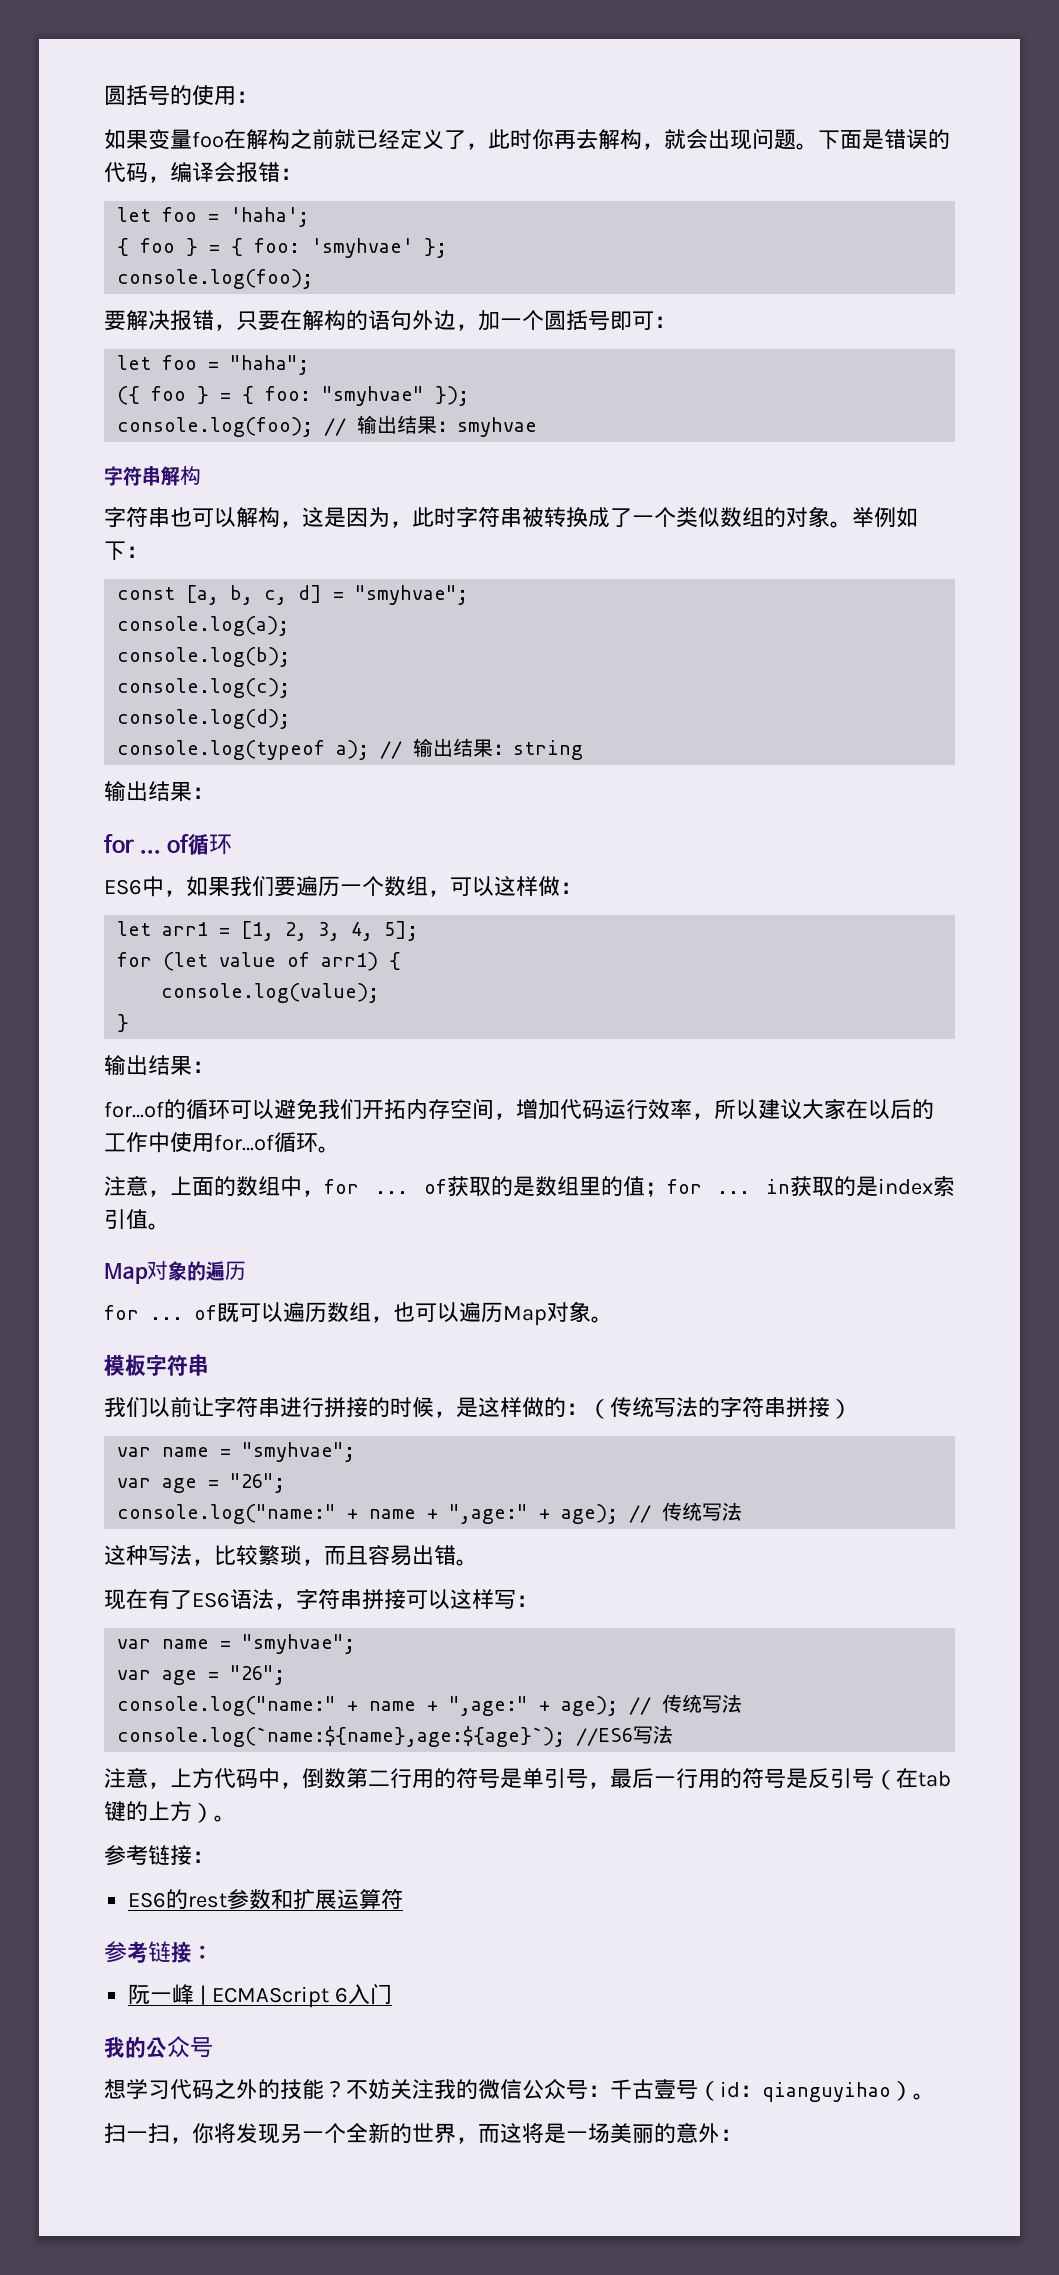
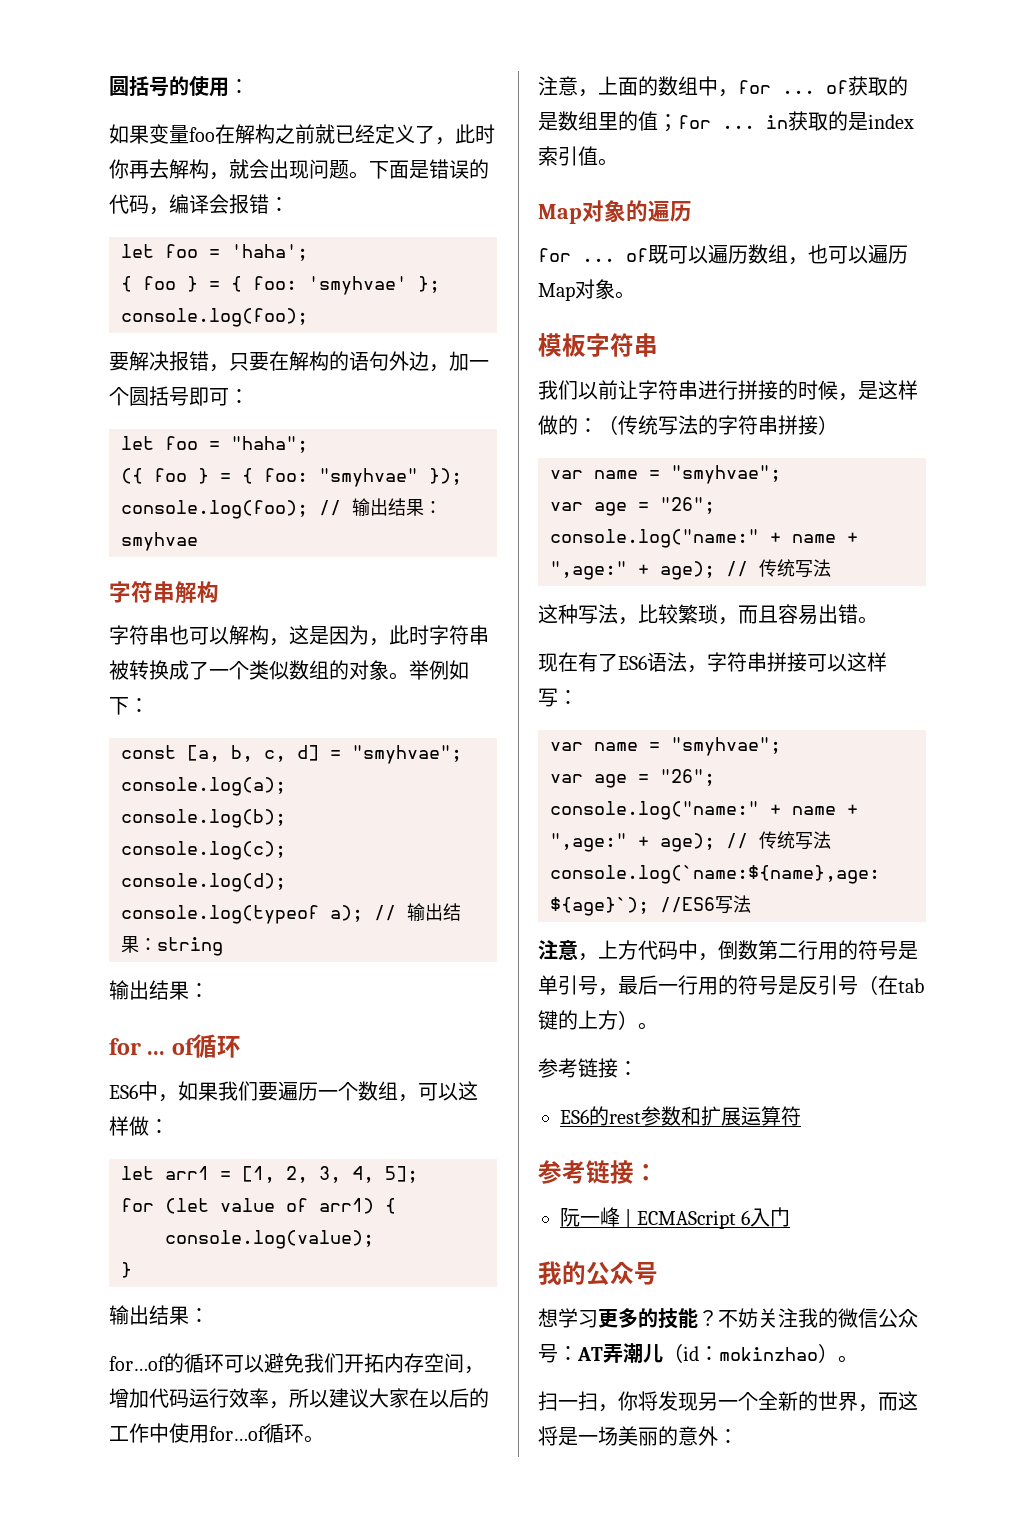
- 想学习代码之外的技能？
+ 想学习更多的技能？
- 不妨关注我的微信公众号：千古壹号（id：qianguyihao）。
+ 不妨关注我的微信公众号：AT弄潮儿（id：mokinzhao）。

